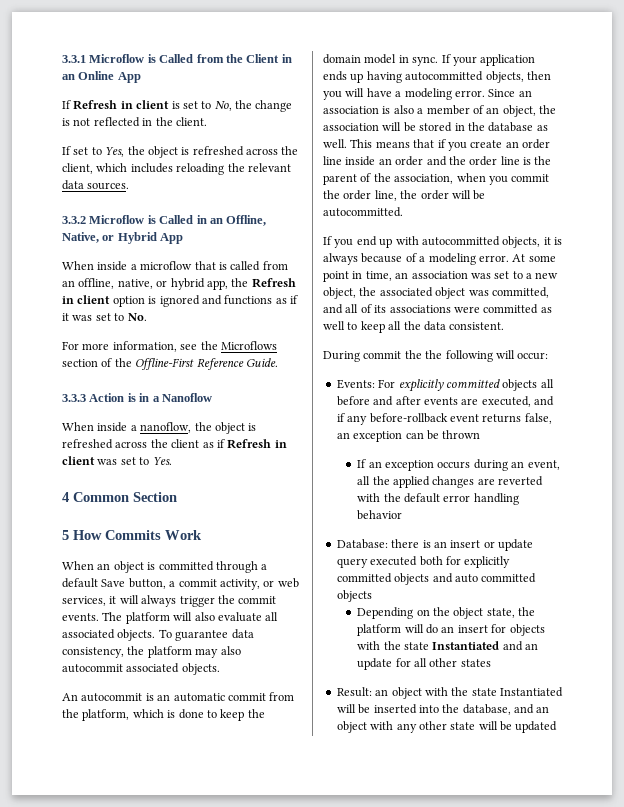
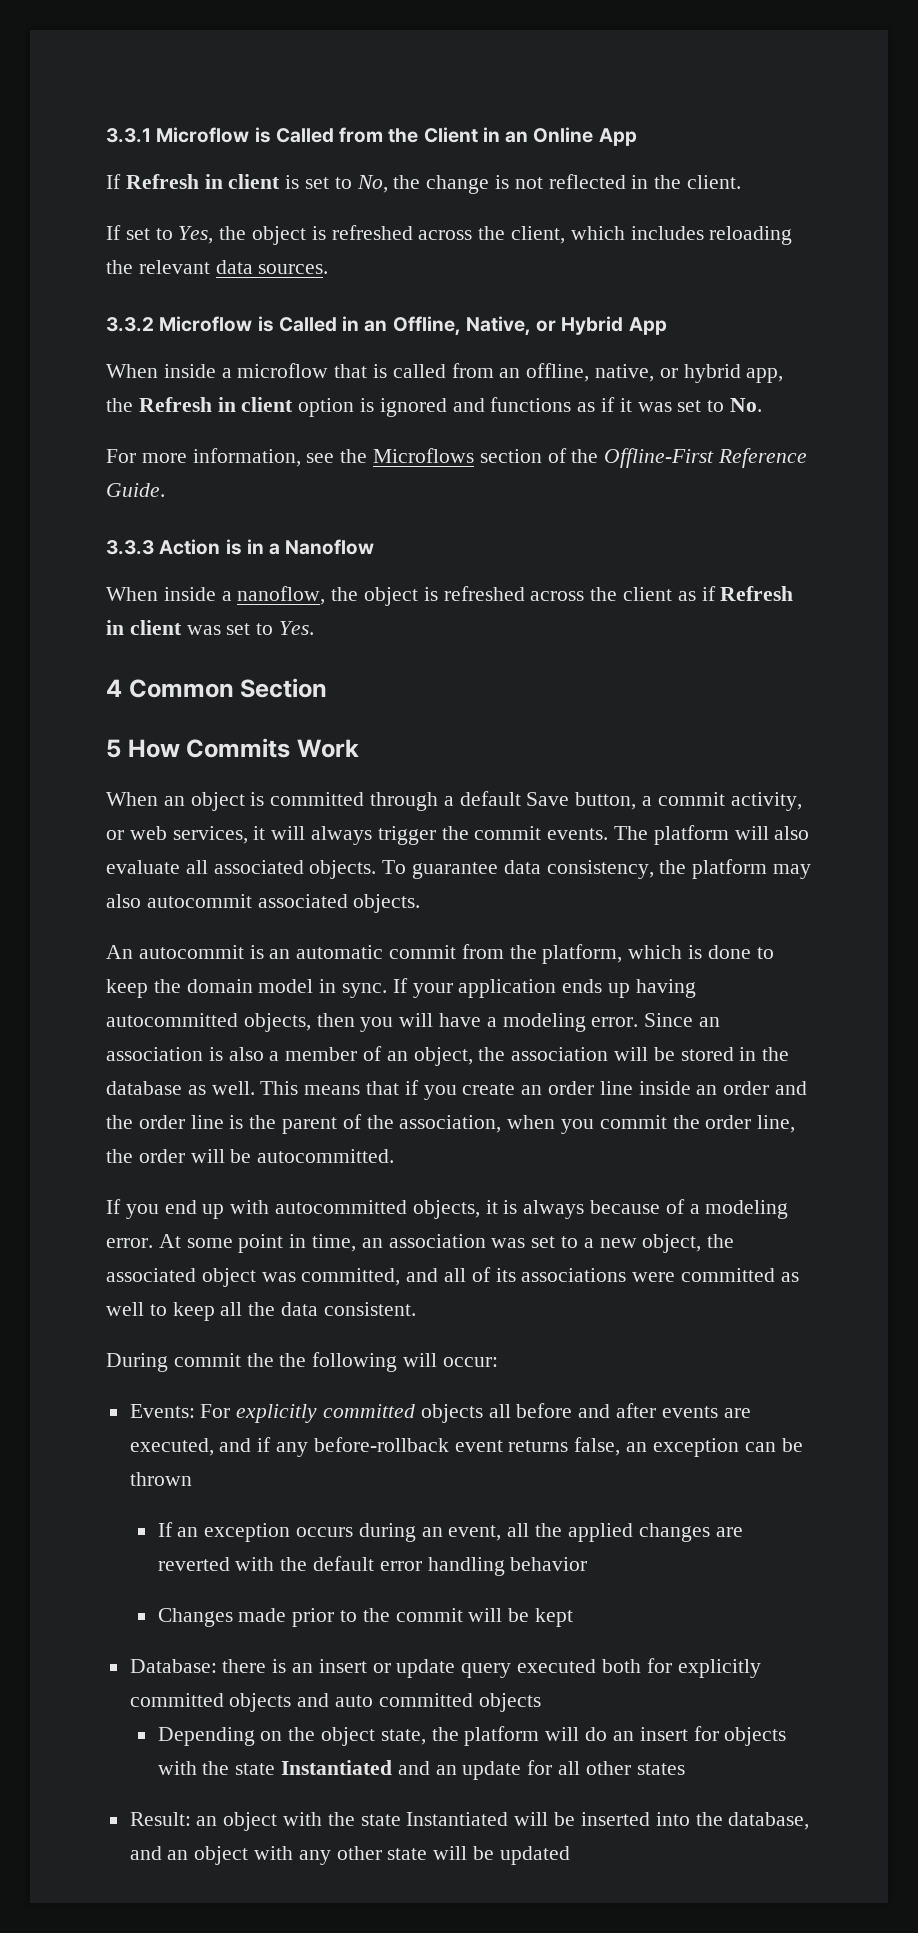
+ Changes made prior to the commit will be kept

